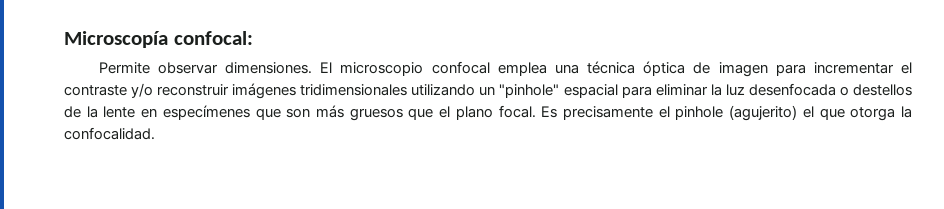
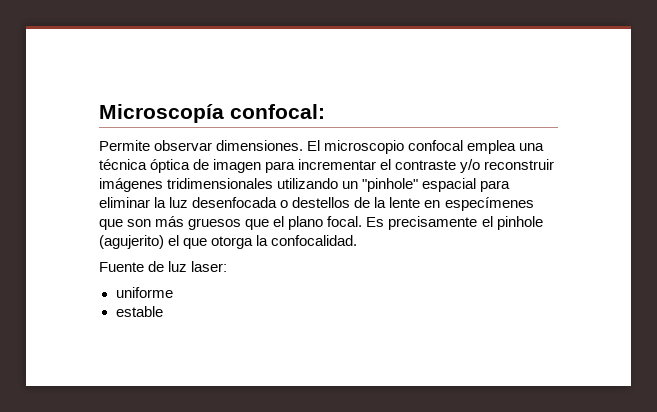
+ Fuente de luz laser:
+ uniforme
+ estable

